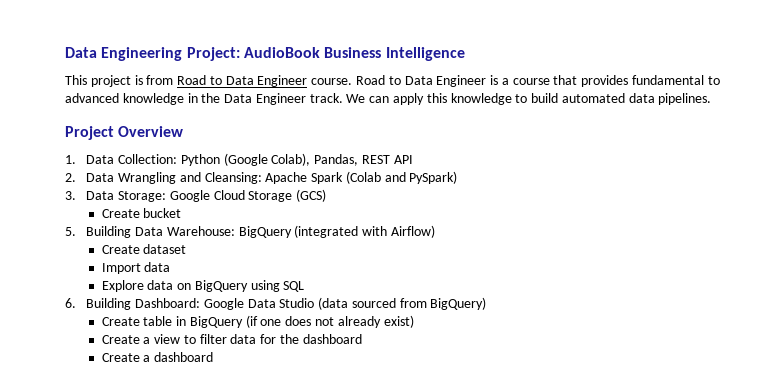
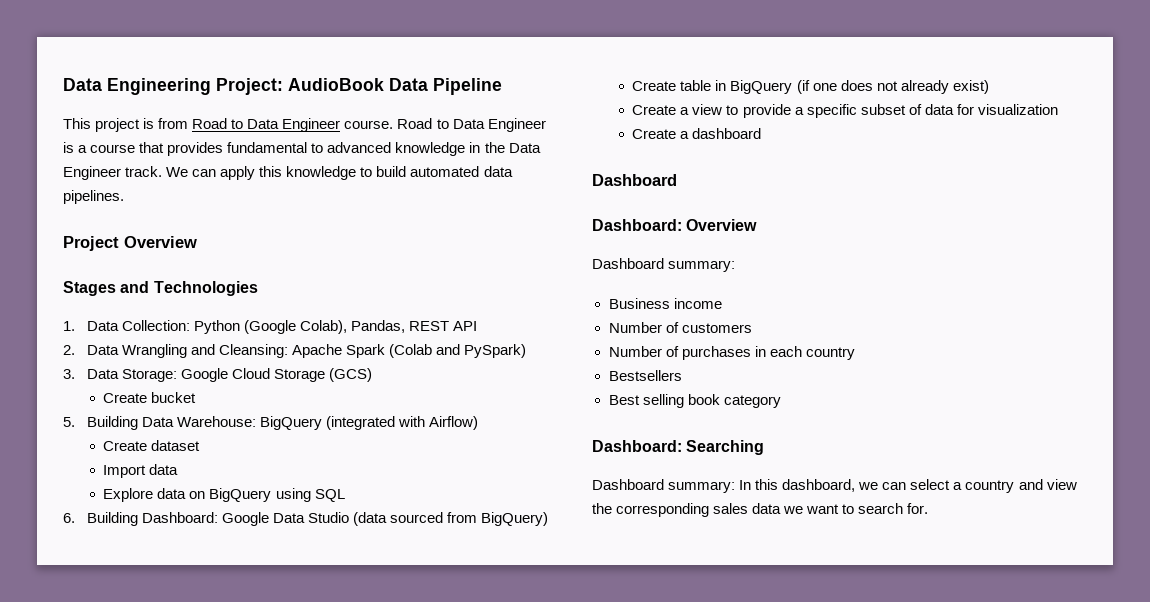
- Data Engineering Project: AudioBook Business Intelligence
+ Data Engineering Project: AudioBook Data Pipeline
+ Stages and Technologies
- Create a view to filter data for the dashboard
+ Create a view to provide a specific subset of data for visualization
  Create a dashboard
+ Dashboard
+ Dashboard: Overview
+ Dashboard summary:
+ Business income
+ Number of customers
+ Number of purchases in each country
+ Bestsellers
+ Best selling book category
+ Dashboard: Searching
+ Dashboard summary: In this dashboard, we can select a country and view the corresponding sales data we want to search for.

